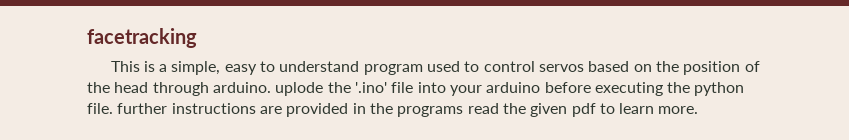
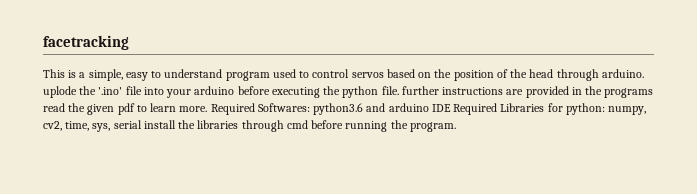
+ Required Softwares: python3.6 and arduino IDE Required Libraries for python: numpy, cv2, time, sys, serial install the libraries through cmd before running the program.

